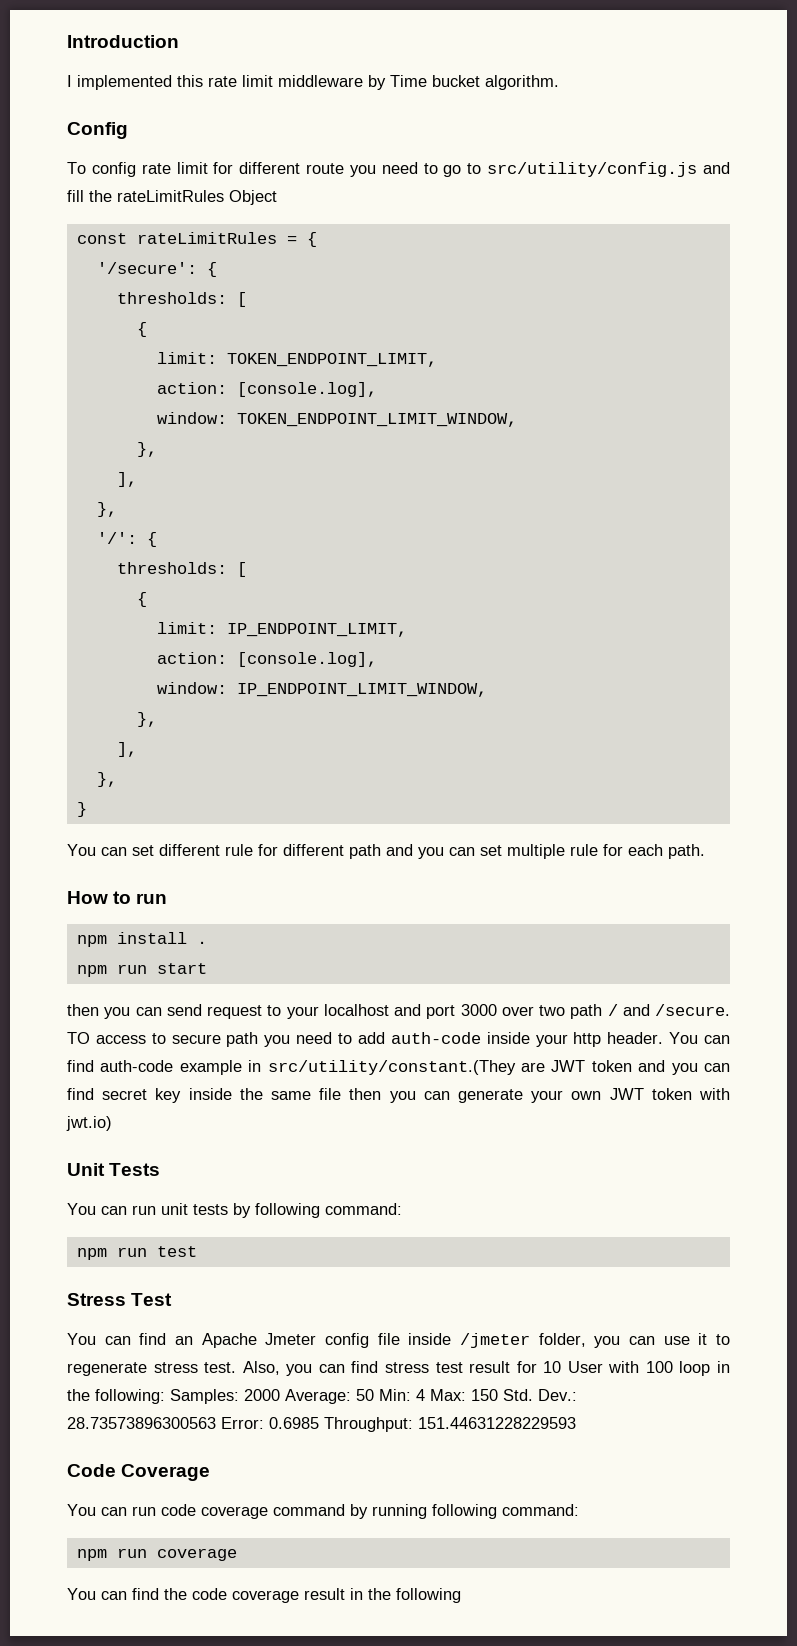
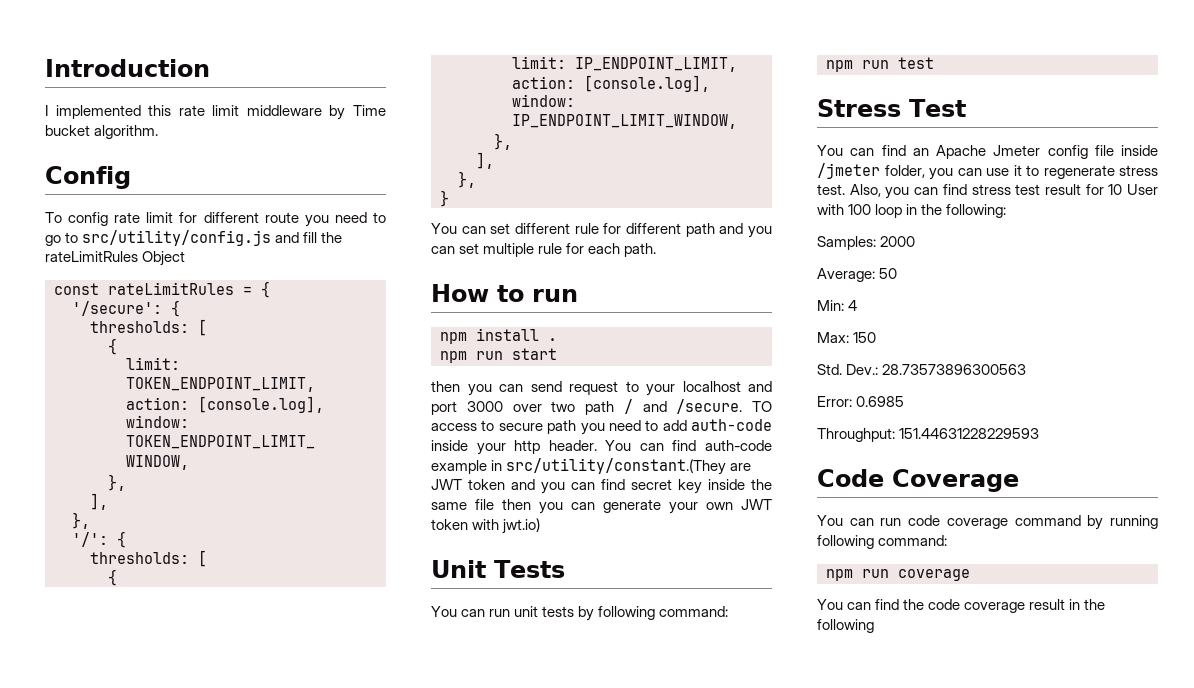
- Also, you can find stress test result for 10 User with 100 loop in the following: Samples: 2000 Average: 50 Min: 4 Max: 150 Std. Dev.: 28.73573896300563 Error: 0.6985 Throughput: 151.44631228229593
+ Also, you can find stress test result for 10 User with 100 loop in the following:
+ Samples: 2000
+ Average: 50
+ Min: 4
+ Max: 150
+ Std. Dev.: 28.73573896300563
+ Error: 0.6985
+ Throughput: 151.44631228229593

